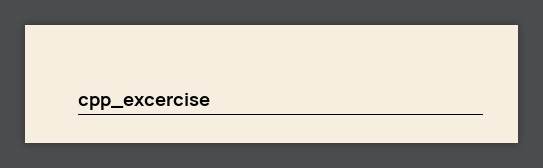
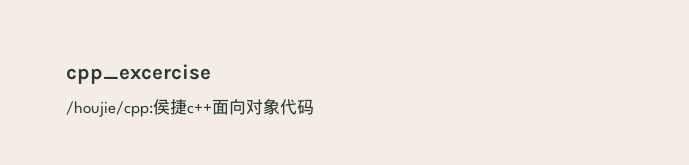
+ /houjie/cpp:侯捷c++面向对象代码

